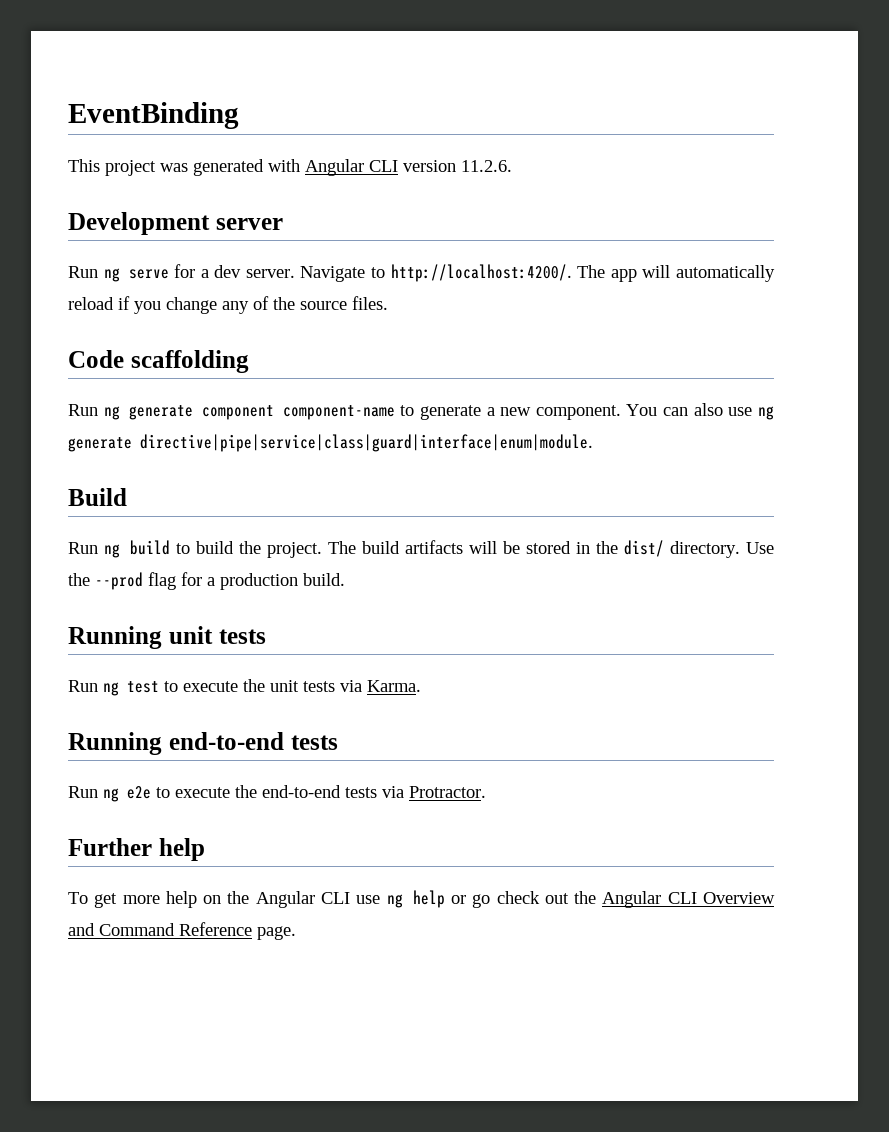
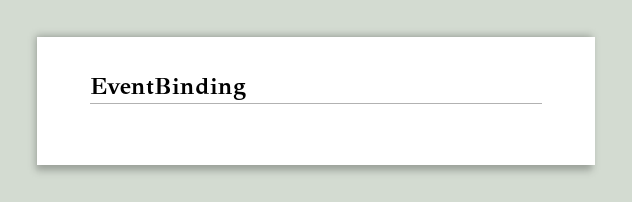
- This project was generated with Angular CLI version 11.2.6.
- Development server
- Run ng serve for a dev server. Navigate to http://localhost:4200/. The app will automatically reload if you change any of the source files.
- Code scaffolding
- Run ng generate component component-name to generate a new component. You can also use ng generate directive|pipe|service|class|guard|interface|enum|module.
- Build
- Run ng build to build the project. The build artifacts will be stored in the dist/ directory. Use the --prod flag for a production build.
- Running unit tests
- Run ng test to execute the unit tests via Karma.
- Running end-to-end tests
- Run ng e2e to execute the end-to-end tests via Protractor.
- Further help
- To get more help on the Angular CLI use ng help or go check out the Angular CLI Overview and Command Reference page.

